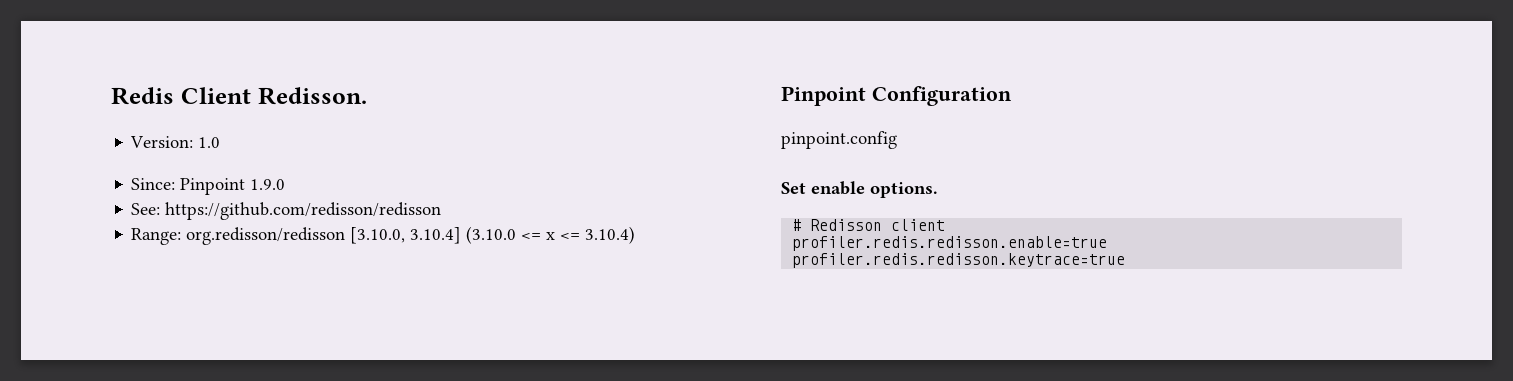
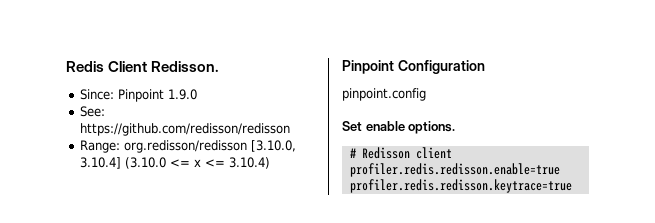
- Version: 1.0

